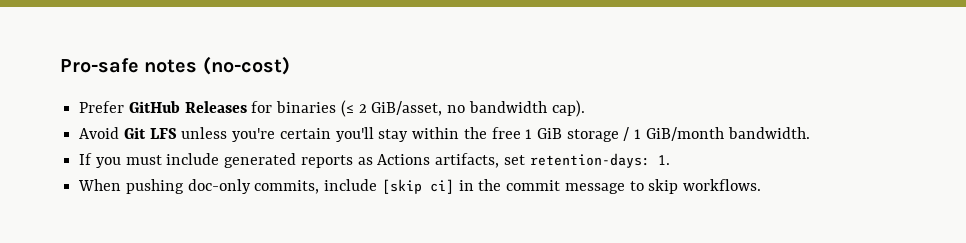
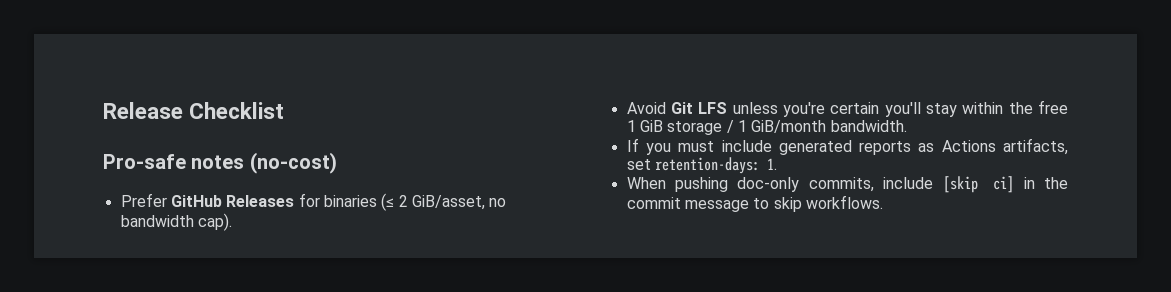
+ Release Checklist

